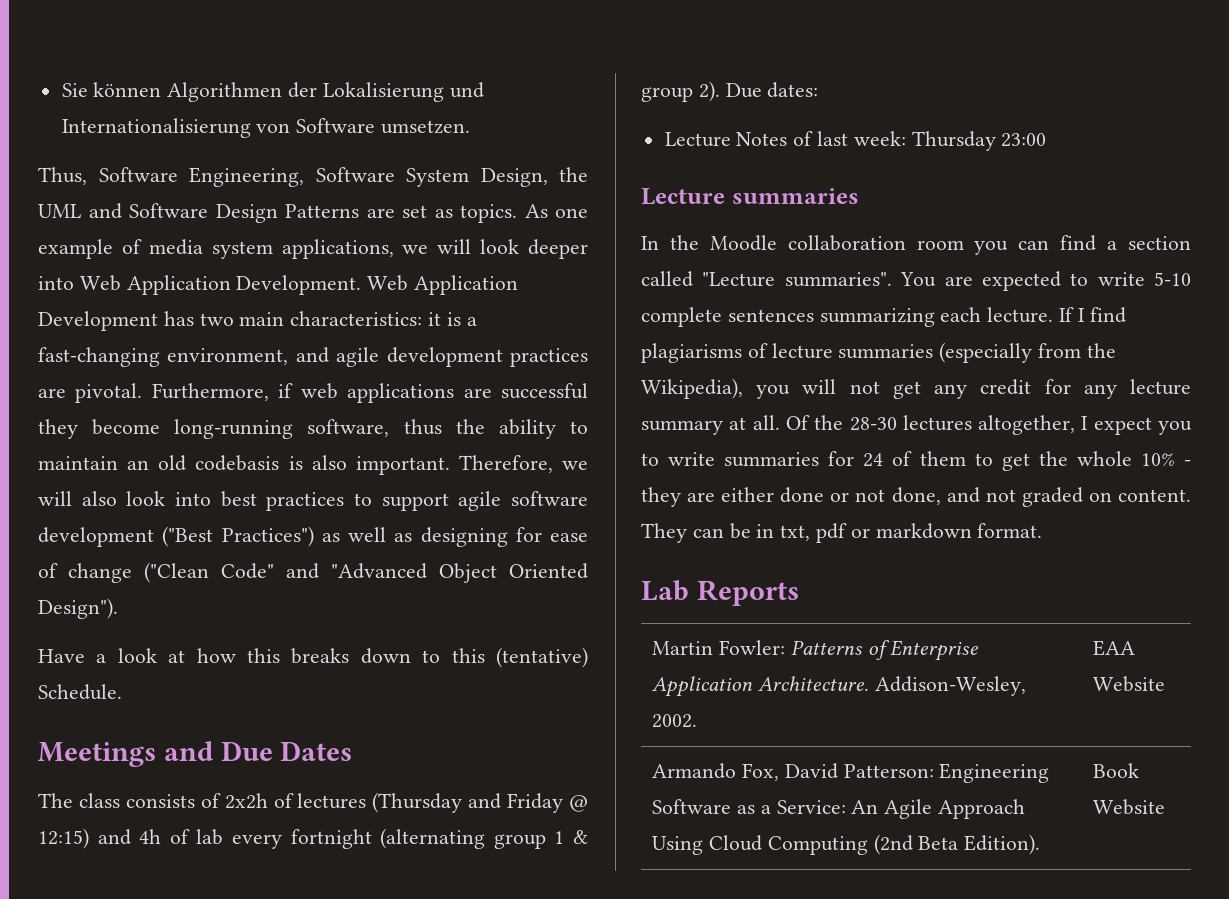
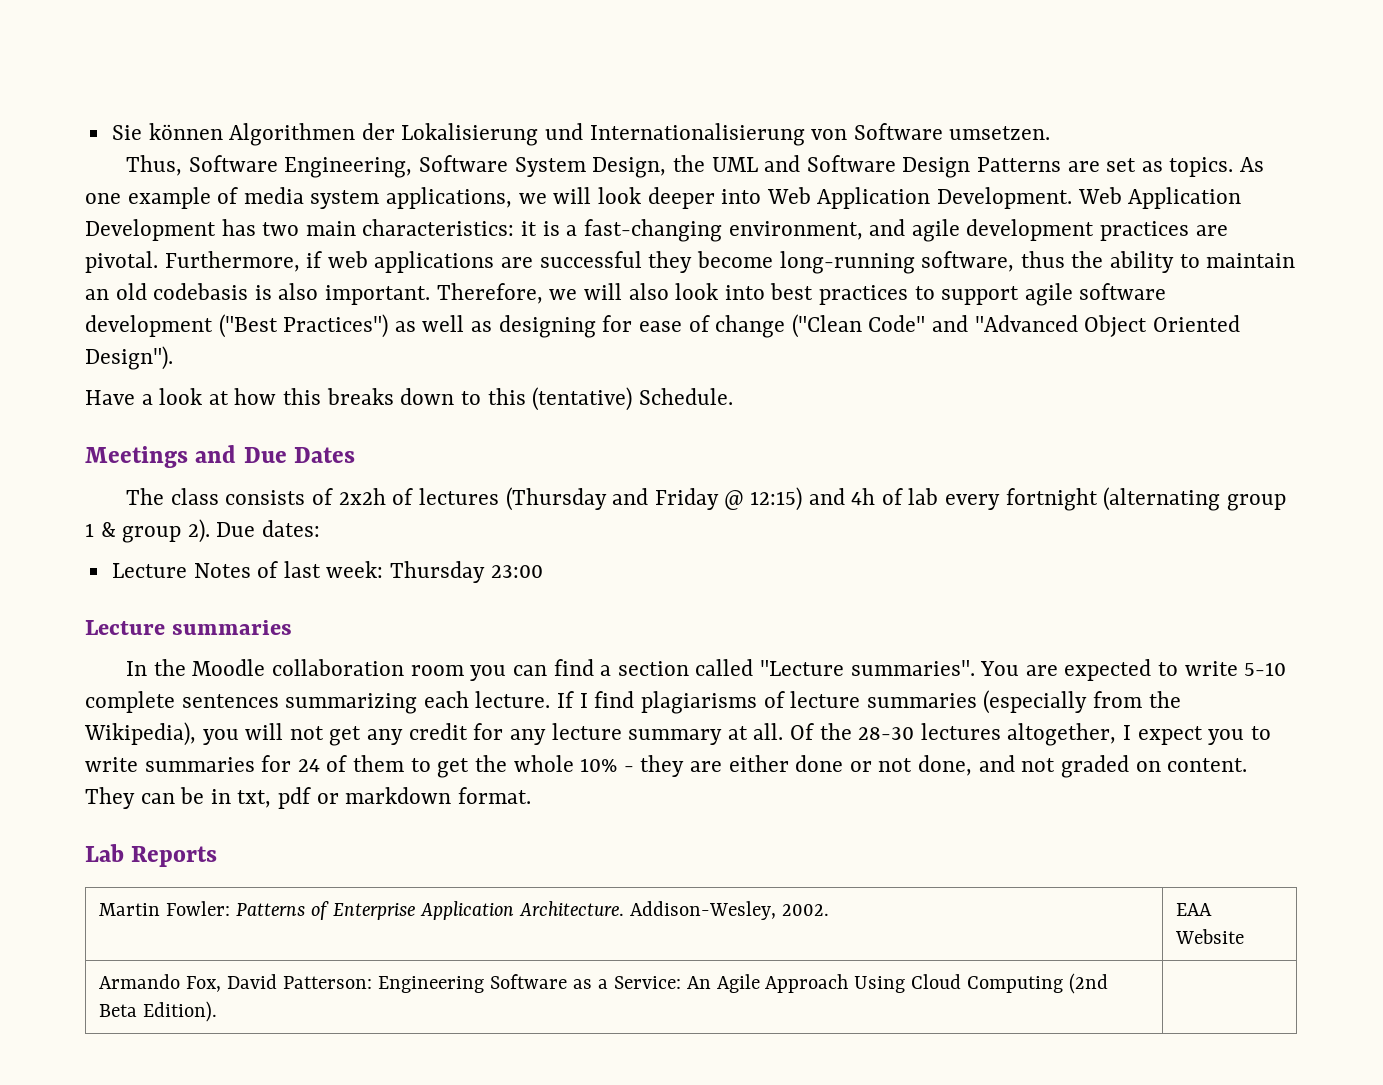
- Armando Fox, David Patterson: Engineering Software as a Service: An Agile Approach Using Cloud Computing (2nd Beta Edition). | Book Website
+ Armando Fox, David Patterson: Engineering Software as a Service: An Agile Approach Using Cloud Computing (2nd Beta Edition). |

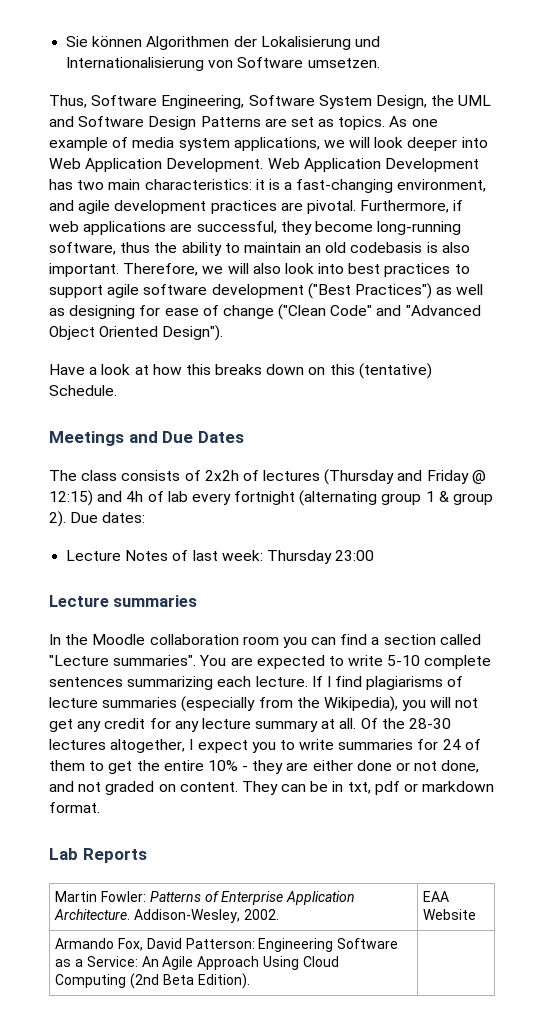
- Furthermore, if web applications are successful they become long-running software, thus the ability to maintain an old codebasis is also important.
+ Furthermore, if web applications are successful, they become long-running software, thus the ability to maintain an old codebasis is also important.
- Have a look at how this breaks down to this (tentative) Schedule.
+ Have a look at how this breaks down on this (tentative) Schedule.
- Of the 28-30 lectures altogether, I expect you to write summaries for 24 of them to get the whole 10% - they are either done or not done, and not graded on content.
+ Of the 28-30 lectures altogether, I expect you to write summaries for 24 of them to get the entire 10% - they are either done or not done, and not graded on content.

